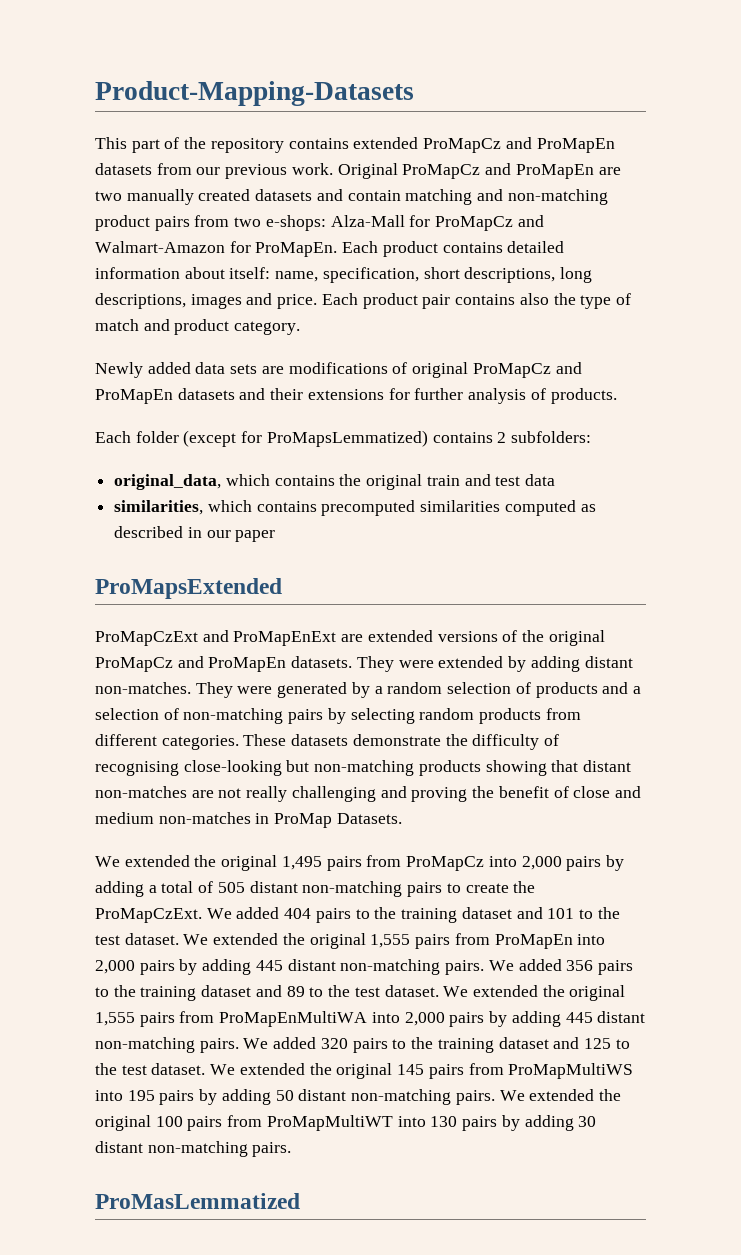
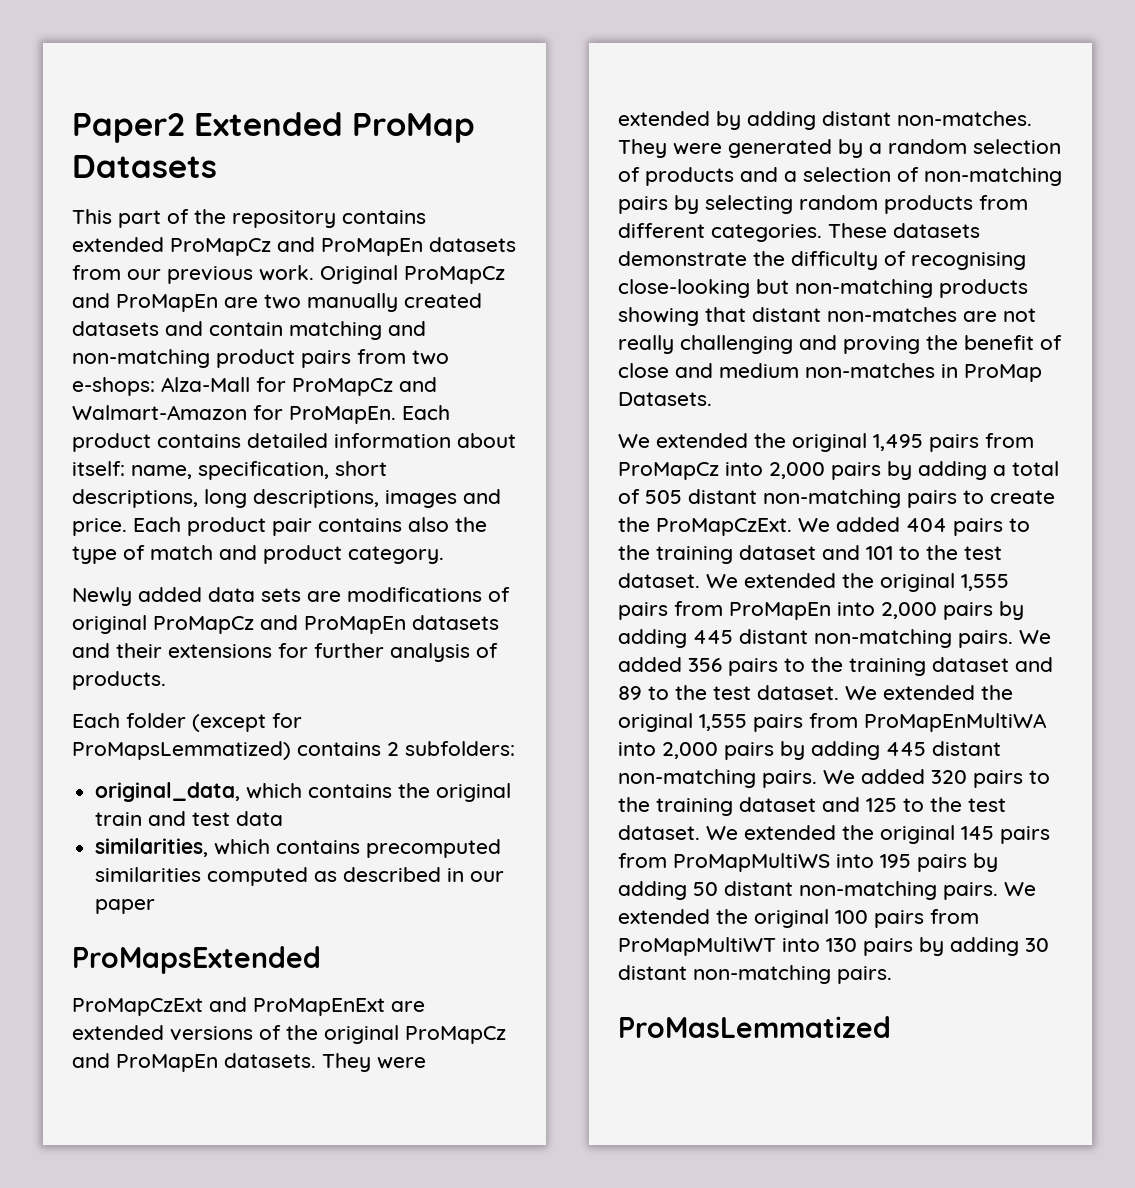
- Product-Mapping-Datasets
+ Paper2 Extended ProMap Datasets

